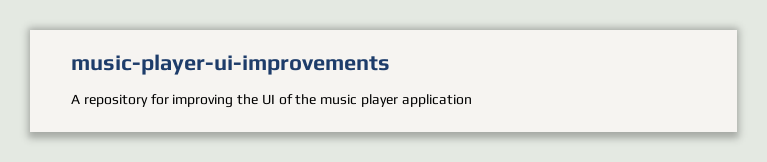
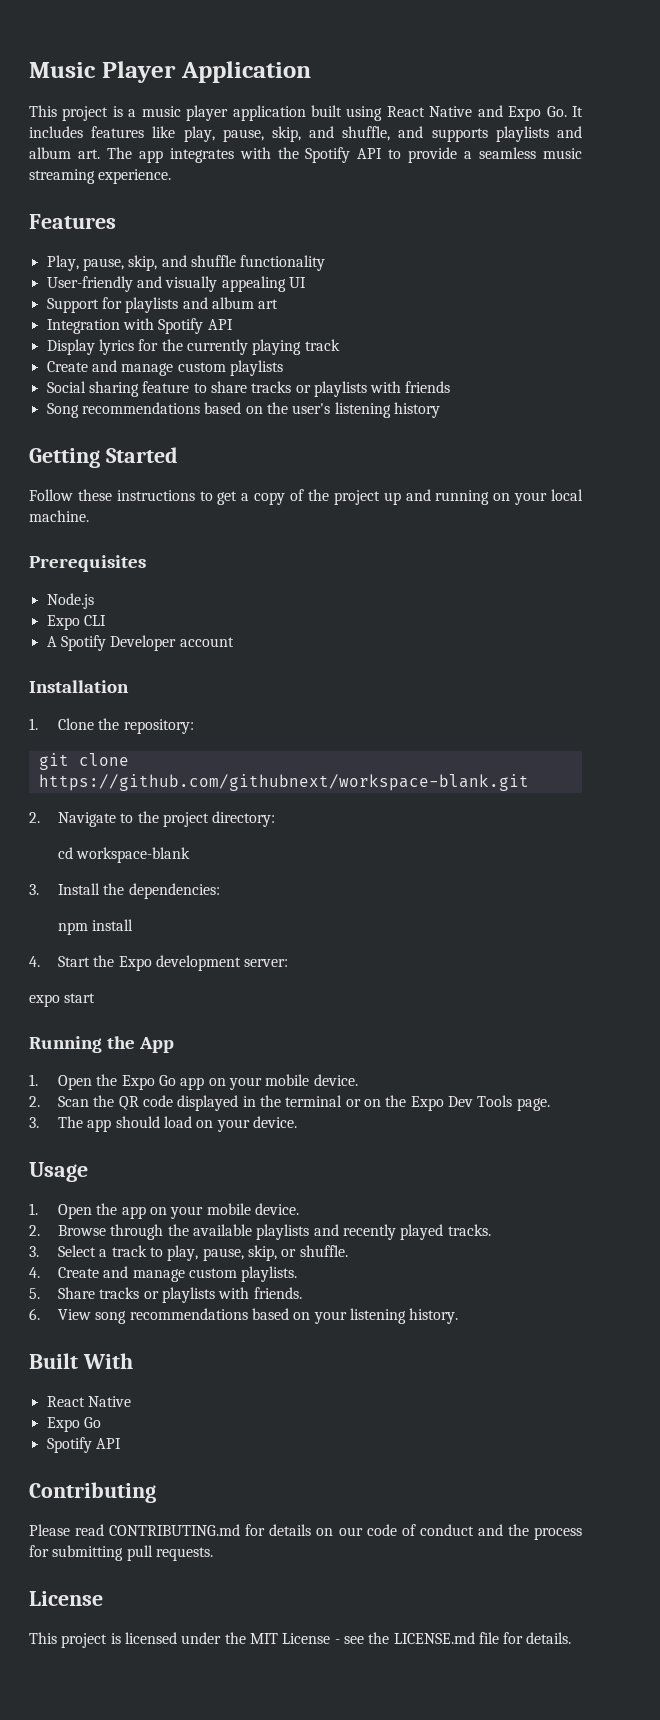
- music-player-ui-improvements
- A repository for improving the UI of the music player application
+ Music Player Application
+ This project is a music player application built using React Native and Expo Go. It includes features like play, pause, skip, and shuffle, and supports playlists and album art. The app integrates with the Spotify API to provide a seamless music streaming experience.
+ Features
+ Play, pause, skip, and shuffle functionality
+ User-friendly and visually appealing UI
+ Support for playlists and album art
+ Integration with Spotify API
+ Display lyrics for the currently playing track
+ Create and manage custom playlists
+ Social sharing feature to share tracks or playlists with friends
+ Song recommendations based on the user's listening history
+ Getting Started
+ Follow these instructions to get a copy of the project up and running on your local machine.
+ Prerequisites
+ Node.js
+ Expo CLI
+ A Spotify Developer account
+ Installation
+ 1. Clone the repository:
+ git clone https://github.com/githubnext/workspace-blank.git
+ 2. Navigate to the project directory:
+ cd workspace-blank
+ 3. Install the dependencies:
+ npm install
+ 4. Start the Expo development server:
+ expo start
+ Running the App
+ 1. Open the Expo Go app on your mobile device.
+ 2. Scan the QR code displayed in the terminal or on the Expo Dev Tools page.
+ 3. The app should load on your device.
+ Usage
+ 1. Open the app on your mobile device.
+ 2. Browse through the available playlists and recently played tracks.
+ 3. Select a track to play, pause, skip, or shuffle.
+ 4. Create and manage custom playlists.
+ 5. Share tracks or playlists with friends.
+ 6. View song recommendations based on your listening history.
+ Built With
+ React Native
+ Expo Go
+ Spotify API
+ Contributing
+ Please read CONTRIBUTING.md for details on our code of conduct and the process for submitting pull requests.
+ License
+ This project is licensed under the MIT License - see the LICENSE.md file for details.

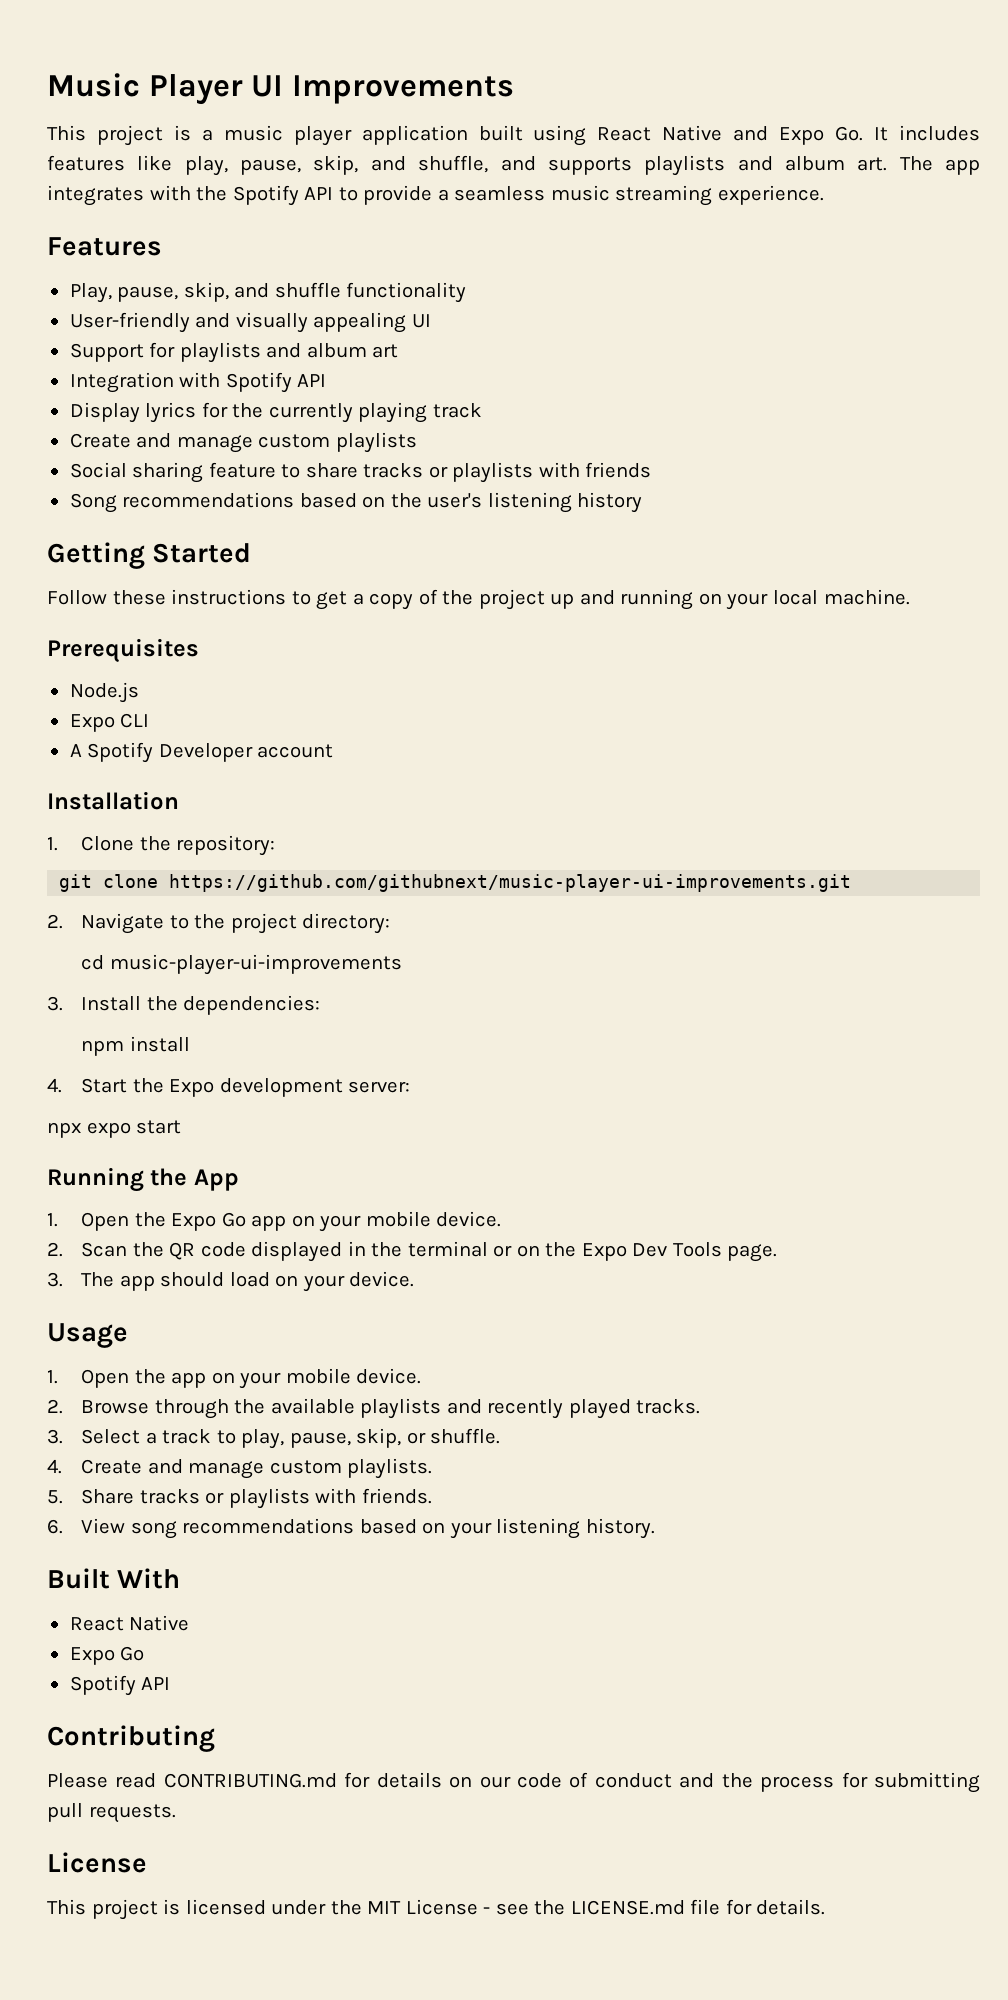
- Music Player Application
+ Music Player UI Improvements
- git clone https://github.com/githubnext/workspace-blank.git
+ git clone https://github.com/githubnext/music-player-ui-improvements.git
- cd workspace-blank
+ cd music-player-ui-improvements
- expo start
+ npx expo start

